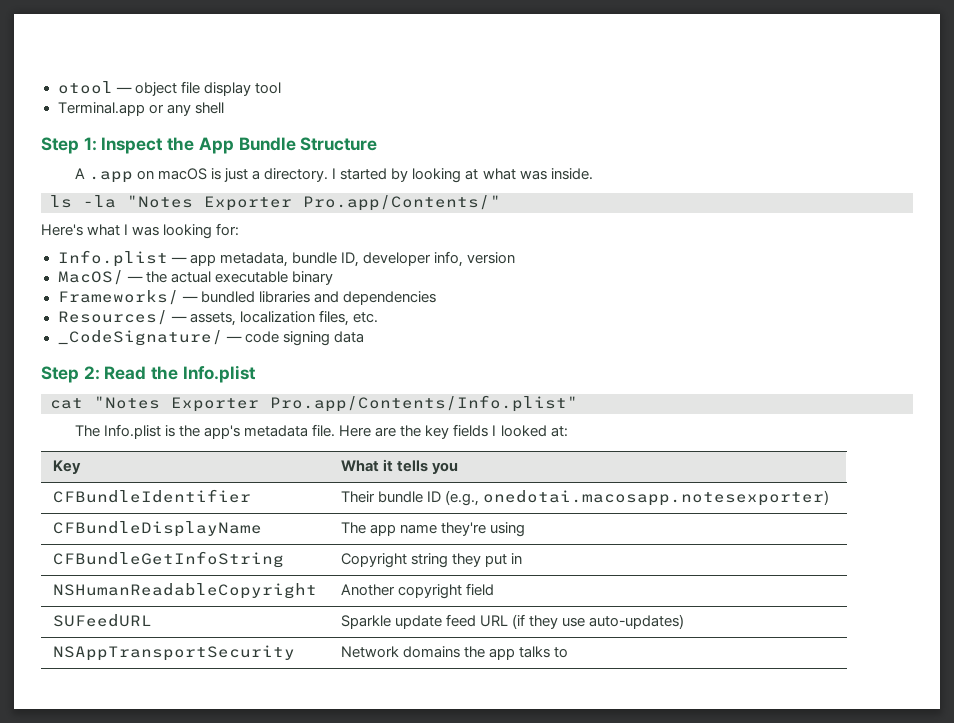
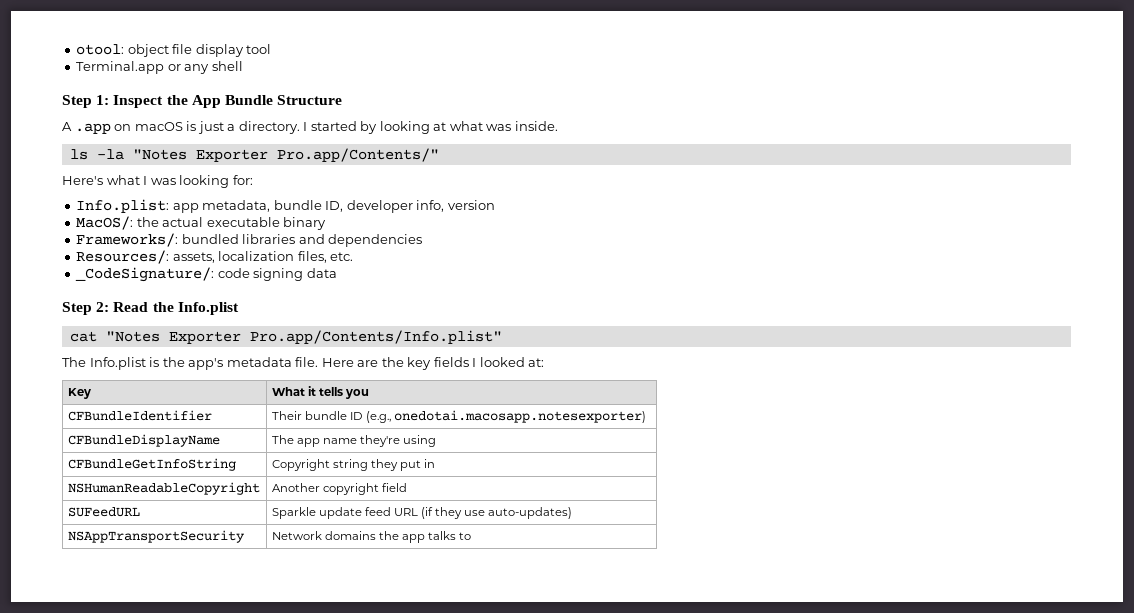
- otool — object file display tool
+ otool: object file display tool
- Info.plist — app metadata, bundle ID, developer info, version
+ Info.plist: app metadata, bundle ID, developer info, version
- MacOS/ — the actual executable binary
+ MacOS/: the actual executable binary
- Frameworks/ — bundled libraries and dependencies
+ Frameworks/: bundled libraries and dependencies
- Resources/ — assets, localization files, etc.
+ Resources/: assets, localization files, etc.
- _CodeSignature/ — code signing data
+ _CodeSignature/: code signing data

